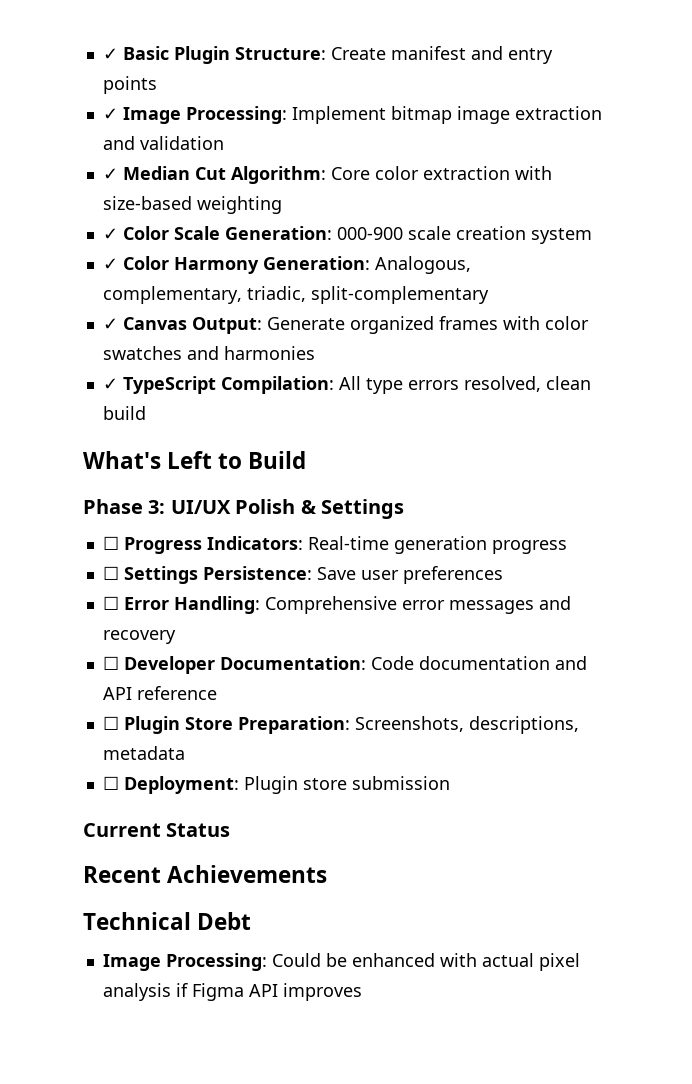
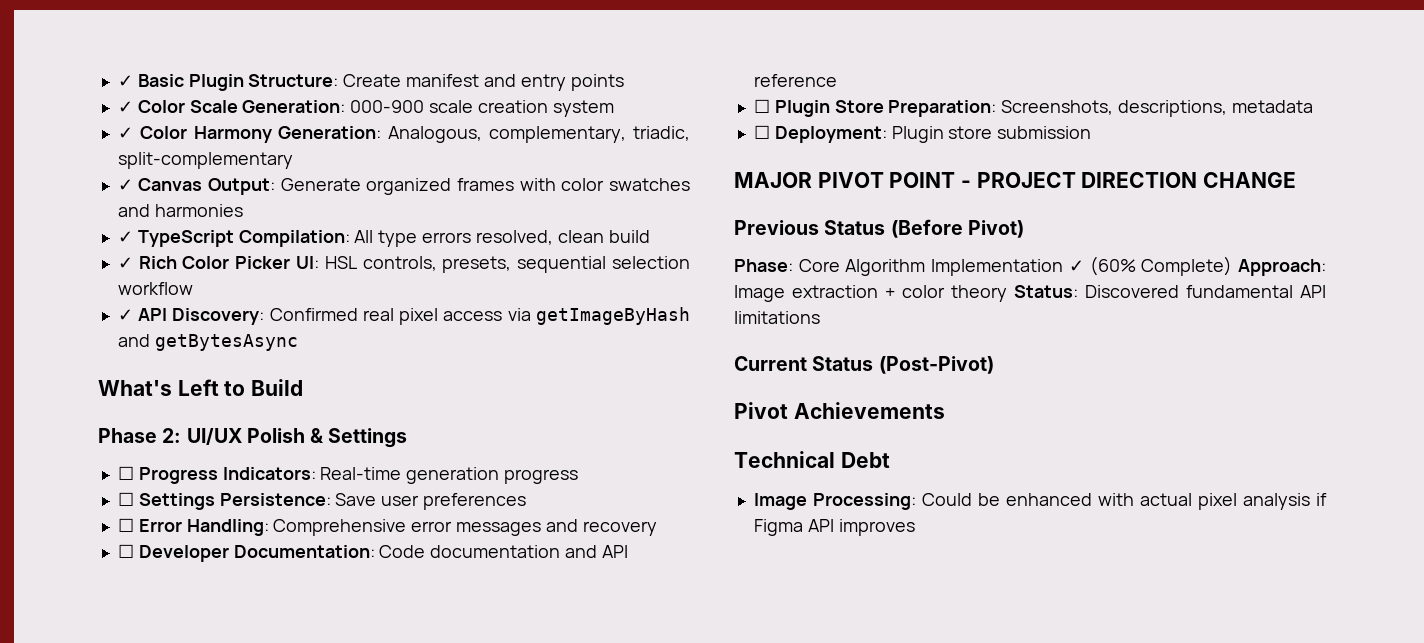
- ✓ Image Processing: Implement bitmap image extraction and validation
- ✓ Median Cut Algorithm: Core color extraction with size-based weighting
+ ✓ Rich Color Picker UI: HSL controls, presets, sequential selection workflow
+ ✓ API Discovery: Confirmed real pixel access via getImageByHash and getBytesAsync
- Phase 3: UI/UX Polish & Settings
+ Phase 2: UI/UX Polish & Settings
+ MAJOR PIVOT POINT - PROJECT DIRECTION CHANGE
+ Previous Status (Before Pivot)
+ Phase: Core Algorithm Implementation ✓ (60% Complete) Approach: Image extraction + color theory Status: Discovered fundamental API limitations
- Current Status
- Recent Achievements
+ Current Status (Post-Pivot)
+ Pivot Achievements

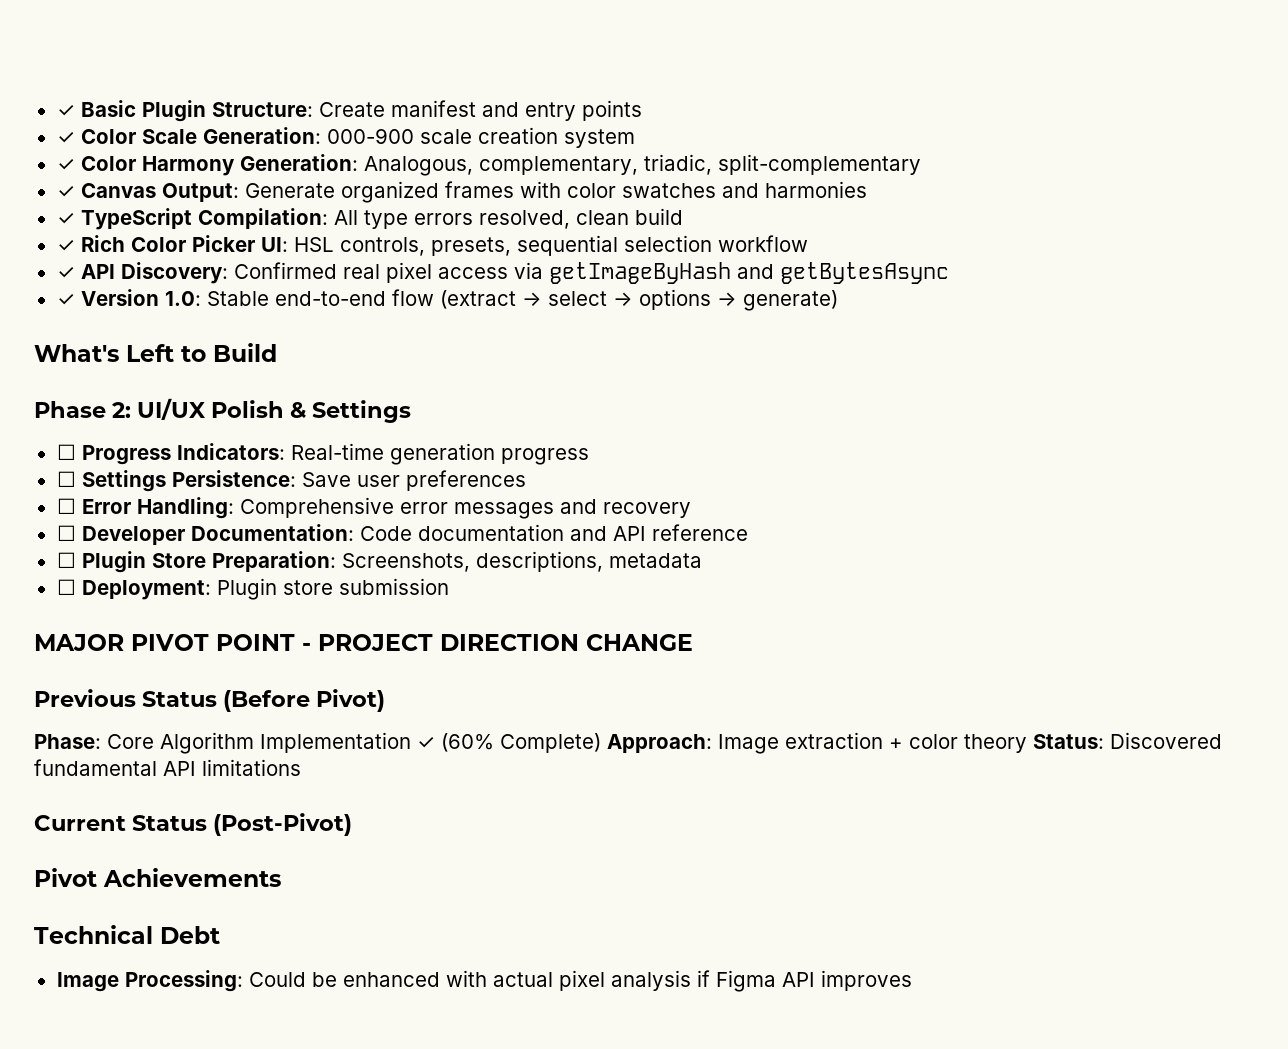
+ ✓ Version 1.0: Stable end-to-end flow (extract → select → options → generate)

